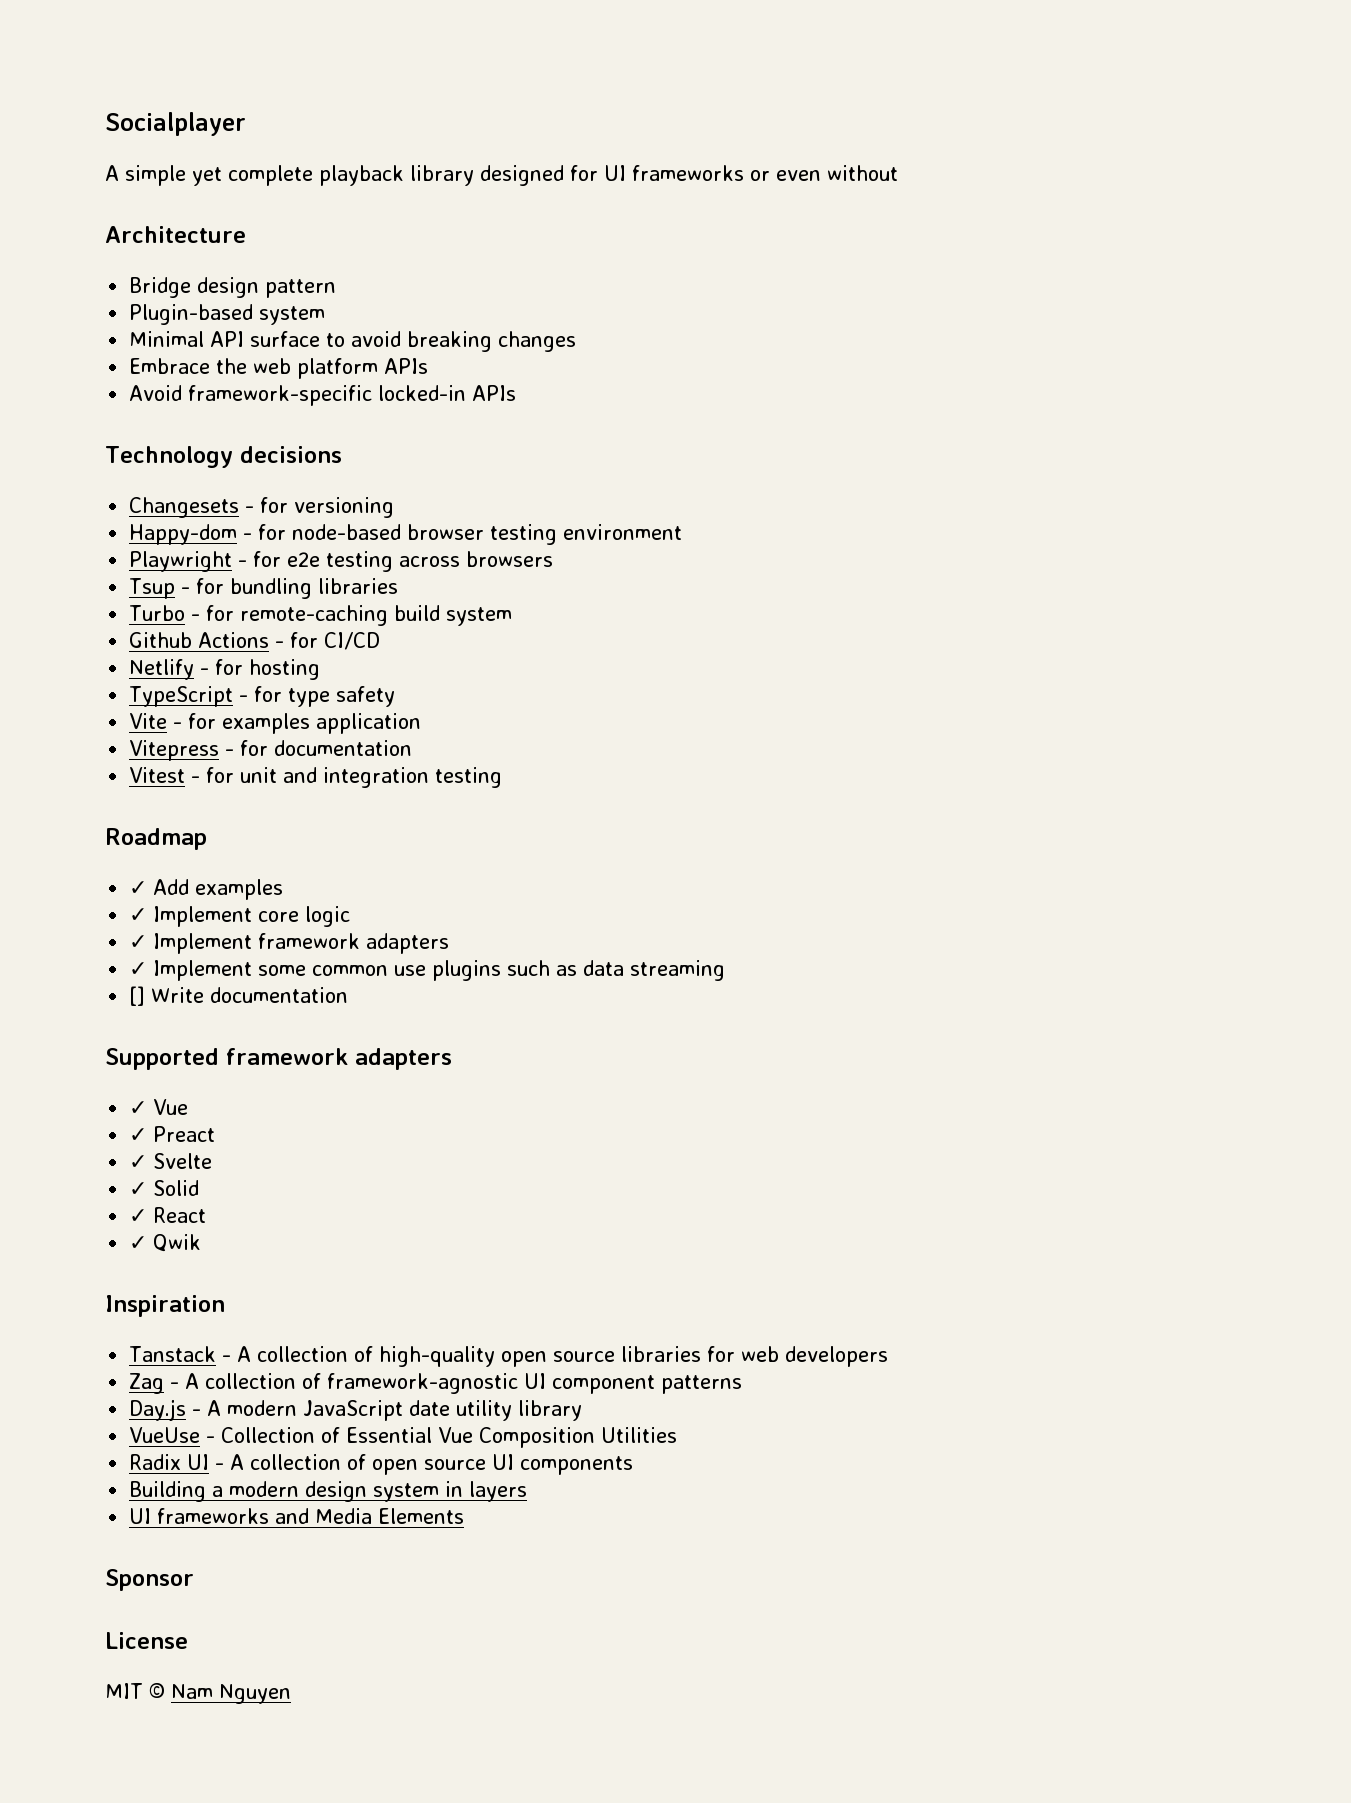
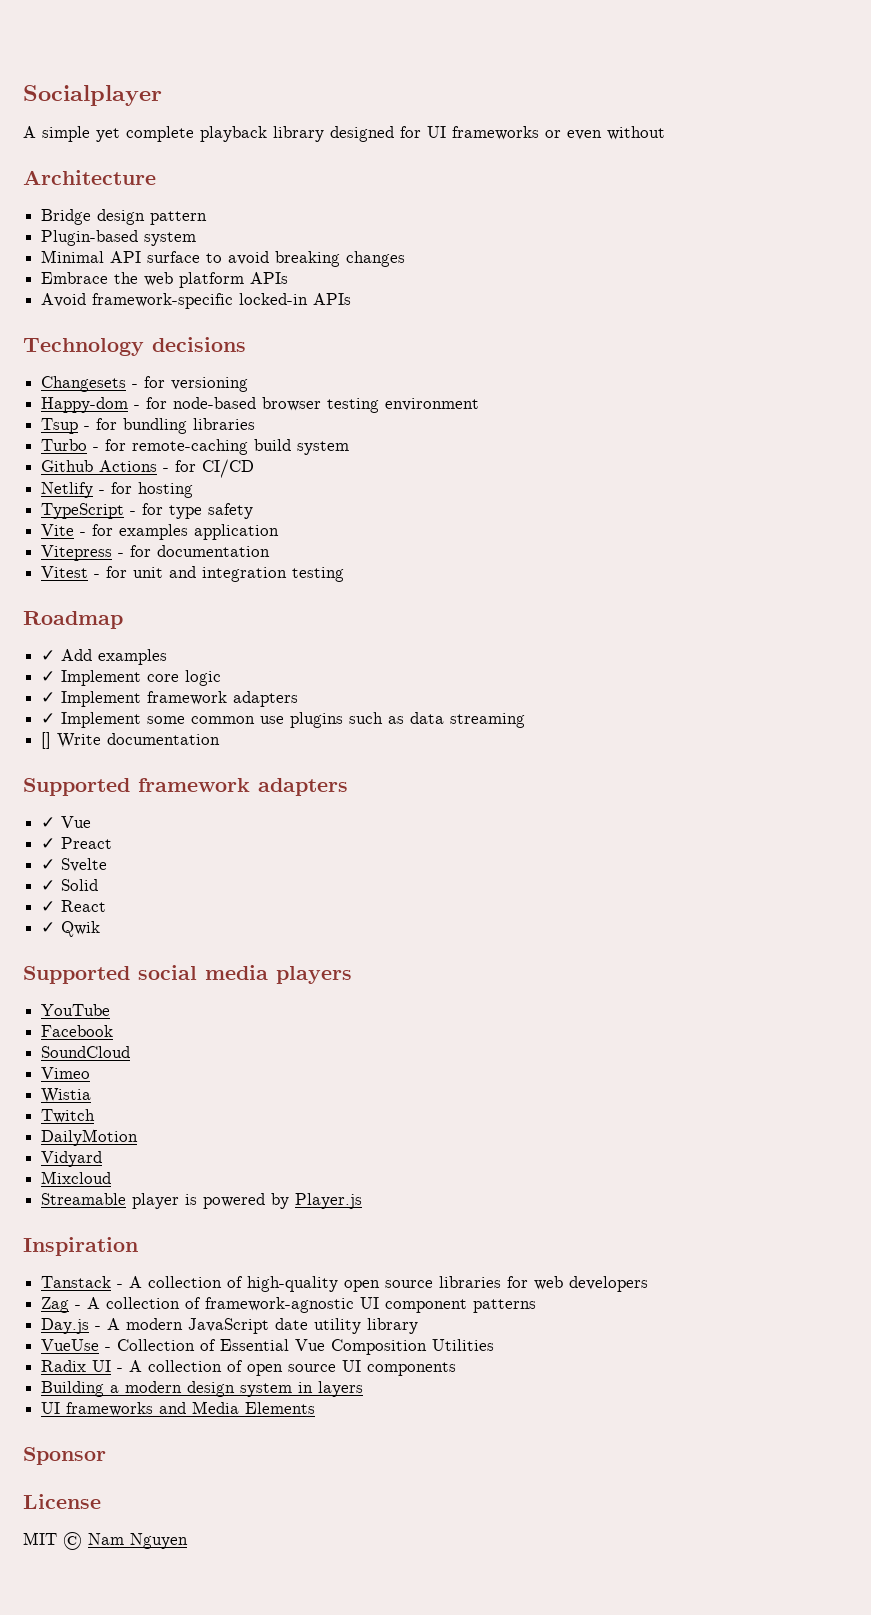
- Playwright - for e2e testing across browsers
+ Supported social media players
+ YouTube
+ Facebook
+ SoundCloud
+ Vimeo
+ Wistia
+ Twitch
+ DailyMotion
+ Vidyard
+ Mixcloud
+ Streamable player is powered by Player.js

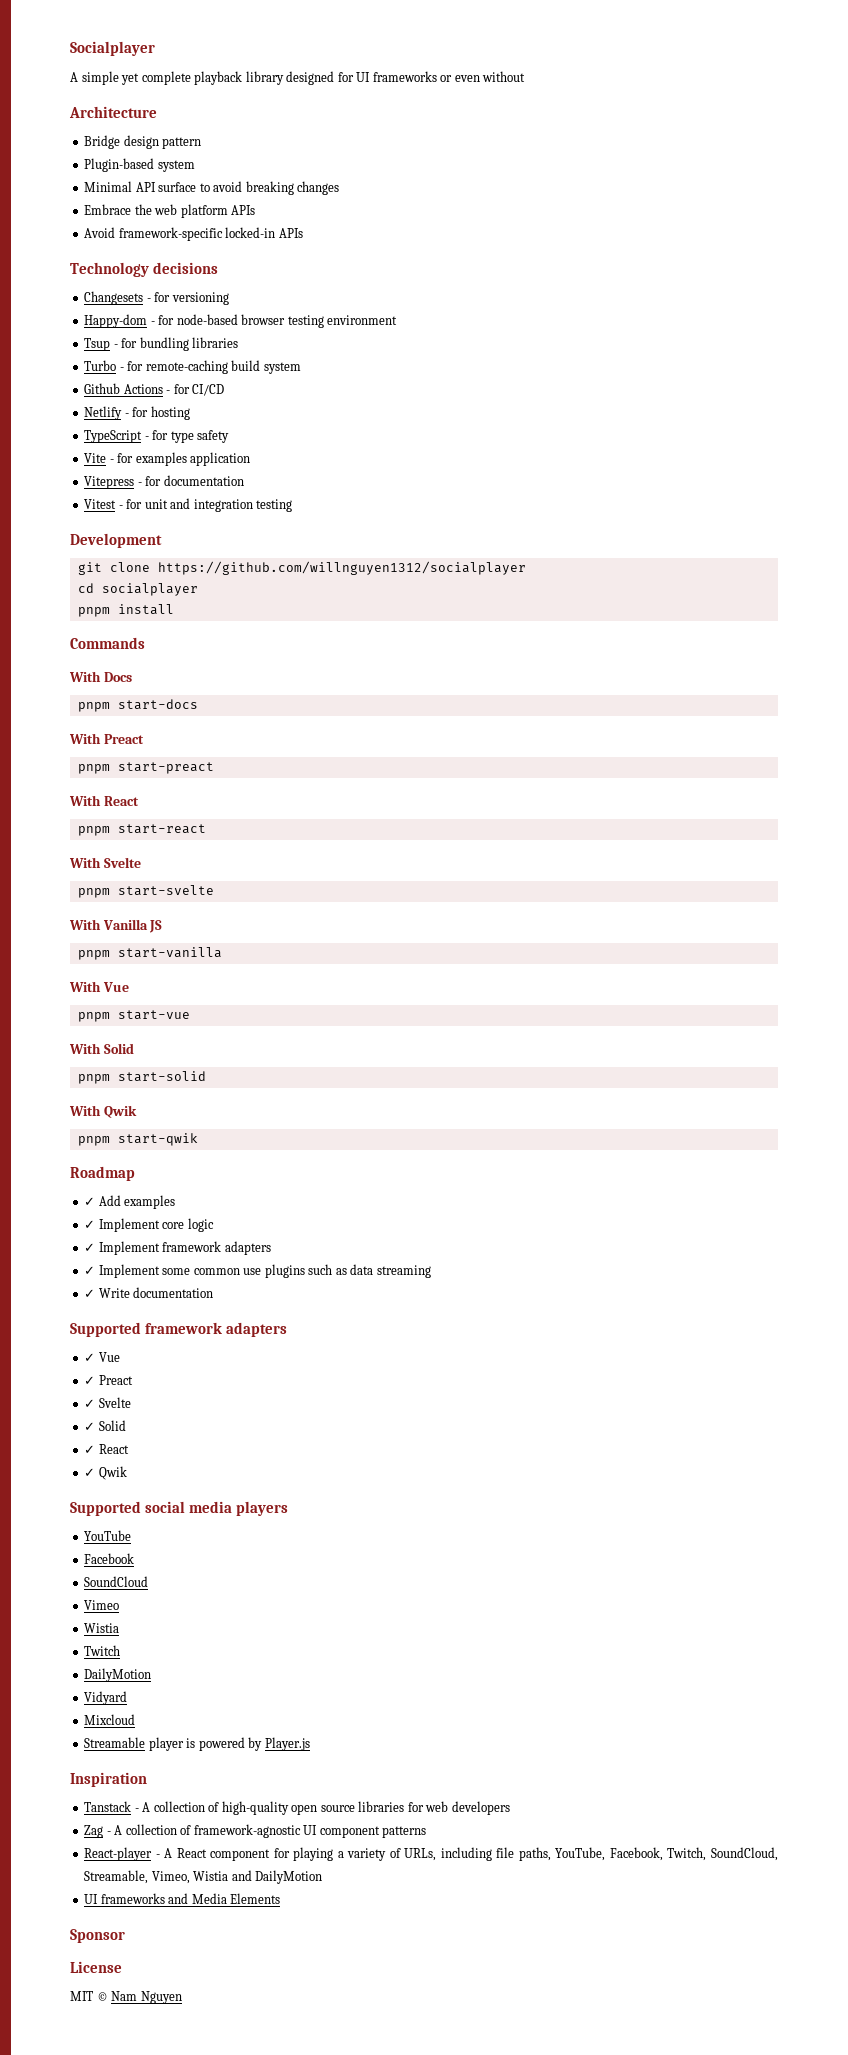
+ Development
+ git clone https://github.com/willnguyen1312/socialplayer
+ cd socialplayer
+ pnpm install
+ Commands
+ With Docs
+ pnpm start-docs
+ With Preact
+ pnpm start-preact
+ With React
+ pnpm start-react
+ With Svelte
+ pnpm start-svelte
+ With Vanilla JS
+ pnpm start-vanilla
+ With Vue
+ pnpm start-vue
+ With Solid
+ pnpm start-solid
+ With Qwik
+ pnpm start-qwik
- [] Write documentation
+ ✓ Write documentation
- Day.js - A modern JavaScript date utility library
- VueUse - Collection of Essential Vue Composition Utilities
- Radix UI - A collection of open source UI components
- Building a modern design system in layers
+ React-player - A React component for playing a variety of URLs, including file paths, YouTube, Facebook, Twitch, SoundCloud, Streamable, Vimeo, Wistia and DailyMotion

